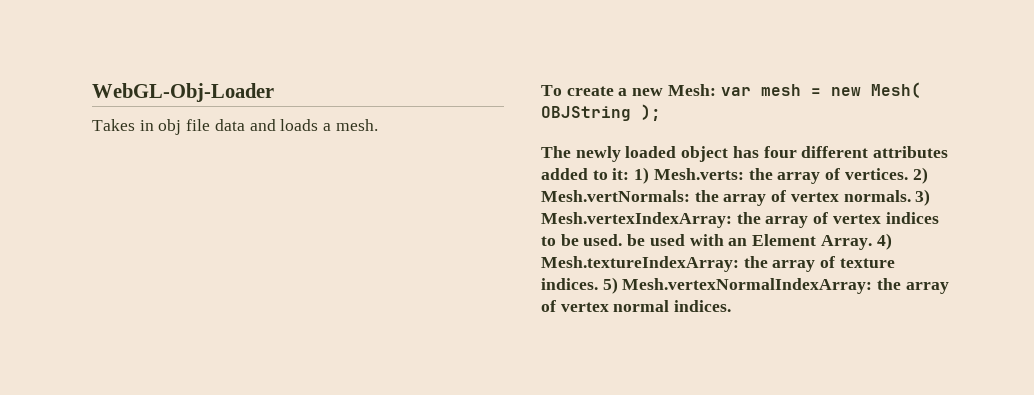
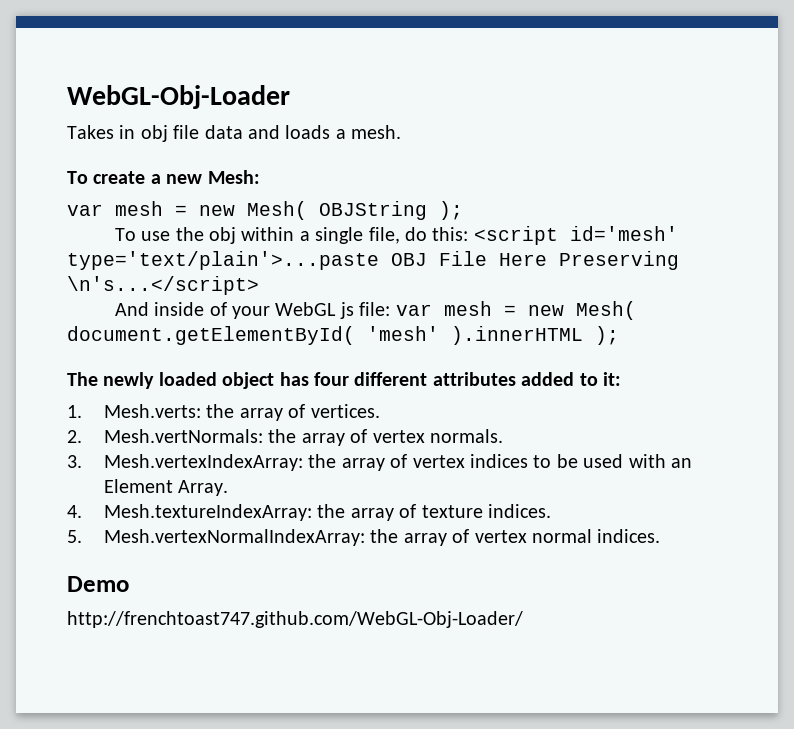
- To create a new Mesh: var mesh = new Mesh( OBJString );
+ To create a new Mesh:
+ var mesh = new Mesh( OBJString );
+ To use the obj within a single file, do this: <script id='mesh' type='text/plain'>...paste OBJ File Here Preserving \n's...</script>
+ And inside of your WebGL js file: var mesh = new Mesh( document.getElementById( 'mesh' ).innerHTML );
- The newly loaded object has four different attributes added to it: 1) Mesh.verts: the array of vertices. 2) Mesh.vertNormals: the array of vertex normals. 3) Mesh.vertexIndexArray: the array of vertex indices to be used. be used with an Element Array. 4) Mesh.textureIndexArray: the array of texture indices. 5) Mesh.vertexNormalIndexArray: the array of vertex normal indices.
+ The newly loaded object has four different attributes added to it:
+ 1. Mesh.verts: the array of vertices.
+ 2. Mesh.vertNormals: the array of vertex normals.
+ 3. Mesh.vertexIndexArray: the array of vertex indices to be used with an Element Array.
+ 4. Mesh.textureIndexArray: the array of texture indices.
+ 5. Mesh.vertexNormalIndexArray: the array of vertex normal indices.
+ Demo
+ http://frenchtoast747.github.com/WebGL-Obj-Loader/

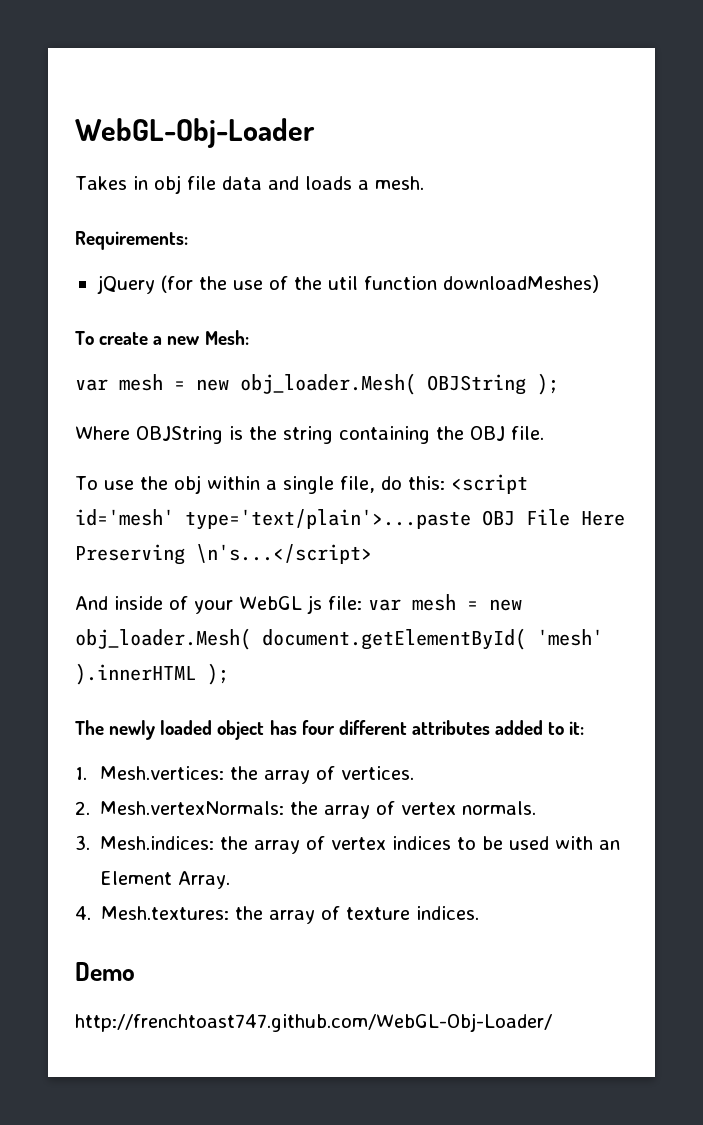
+ Requirements:
+ jQuery (for the use of the util function downloadMeshes)
- var mesh = new Mesh( OBJString );
+ var mesh = new obj_loader.Mesh( OBJString );
+ Where OBJString is the string containing the OBJ file.
- And inside of your WebGL js file: var mesh = new Mesh( document.getElementById( 'mesh' ).innerHTML );
+ And inside of your WebGL js file: var mesh = new obj_loader.Mesh( document.getElementById( 'mesh' ).innerHTML );
- 1. Mesh.verts: the array of vertices.
+ 1. Mesh.vertices: the array of vertices.
- 2. Mesh.vertNormals: the array of vertex normals.
+ 2. Mesh.vertexNormals: the array of vertex normals.
- 3. Mesh.vertexIndexArray: the array of vertex indices to be used with an Element Array.
+ 3. Mesh.indices: the array of vertex indices to be used with an Element Array.
- 4. Mesh.textureIndexArray: the array of texture indices.
+ 4. Mesh.textures: the array of texture indices.
- 5. Mesh.vertexNormalIndexArray: the array of vertex normal indices.

